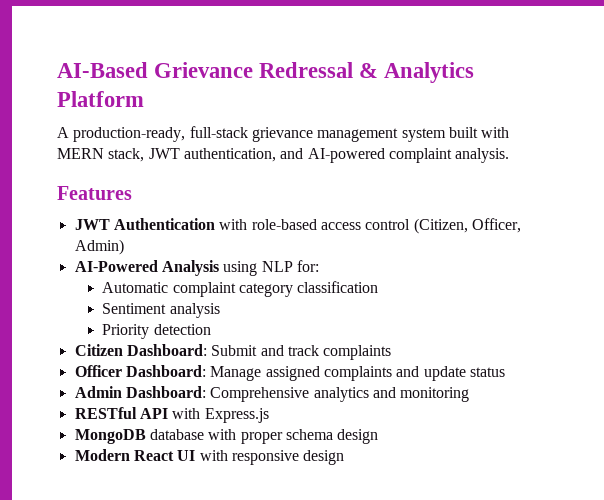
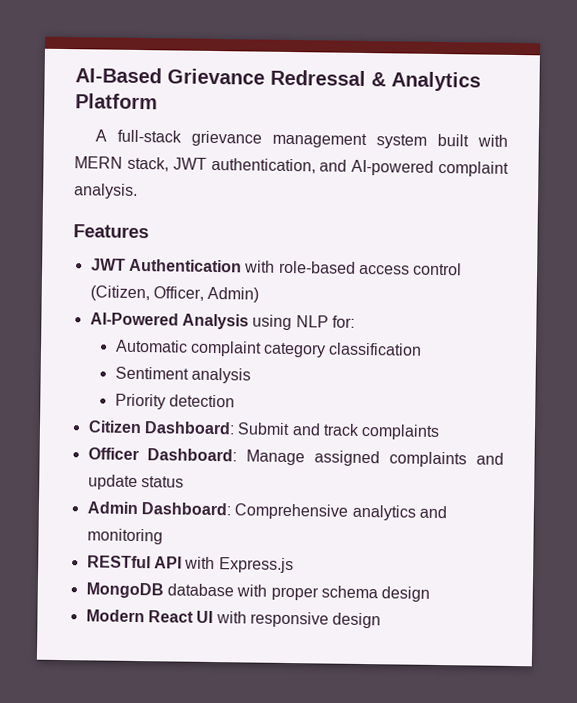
- A production-ready, full-stack grievance management system built with MERN stack, JWT authentication, and AI-powered complaint analysis.
+ A full-stack grievance management system built with MERN stack, JWT authentication, and AI-powered complaint analysis.

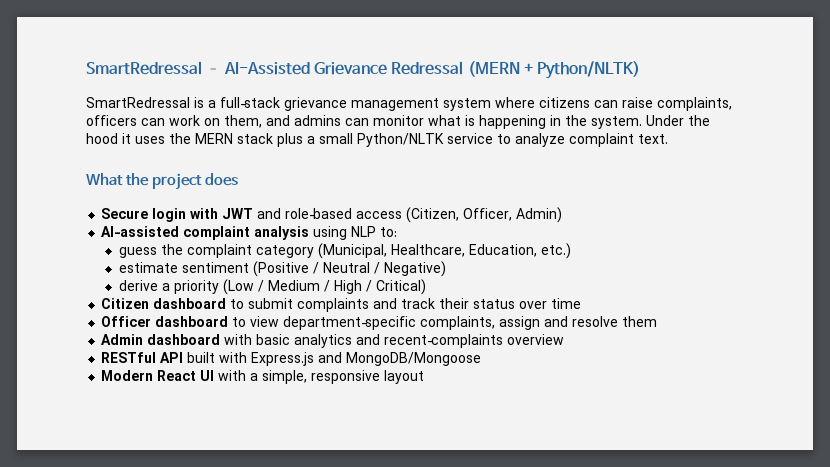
- AI-Based Grievance Redressal & Analytics Platform
- A full-stack grievance management system built with MERN stack, JWT authentication, and AI-powered complaint analysis.
- Features
- JWT Authentication with role‑based access control (Citizen, Officer, Admin)
+ SmartRedressal – AI-Assisted Grievance Redressal (MERN + Python/NLTK)
+ SmartRedressal is a full‑stack grievance management system where citizens can raise complaints, officers can work on them, and admins can monitor what is happening in the system. Under the hood it uses the MERN stack plus a small Python/NLTK service to analyze complaint text.
+ What the project does
+ Secure login with JWT and role‑based access (Citizen, Officer, Admin)
- AI-Powered Analysis using NLP for:
- Automatic complaint category classification
- Sentiment analysis
- Priority detection
- Citizen Dashboard: Submit and track complaints
- Officer Dashboard: Manage assigned complaints and update status
- Admin Dashboard: Comprehensive analytics and monitoring
+ AI‑assisted complaint analysis using NLP to:
+ guess the complaint category (Municipal, Healthcare, Education, etc.)
+ estimate sentiment (Positive / Neutral / Negative)
+ derive a priority (Low / Medium / High / Critical)
+ Citizen dashboard to submit complaints and track their status over time
+ Officer dashboard to view department‑specific complaints, assign and resolve them
+ Admin dashboard with basic analytics and recent‑complaints overview
- RESTful API with Express.js
- MongoDB database with proper schema design
+ RESTful API built with Express.js and MongoDB/Mongoose
- Modern React UI with responsive design
+ Modern React UI with a simple, responsive layout

